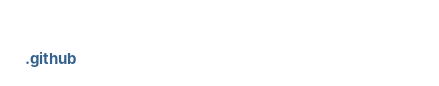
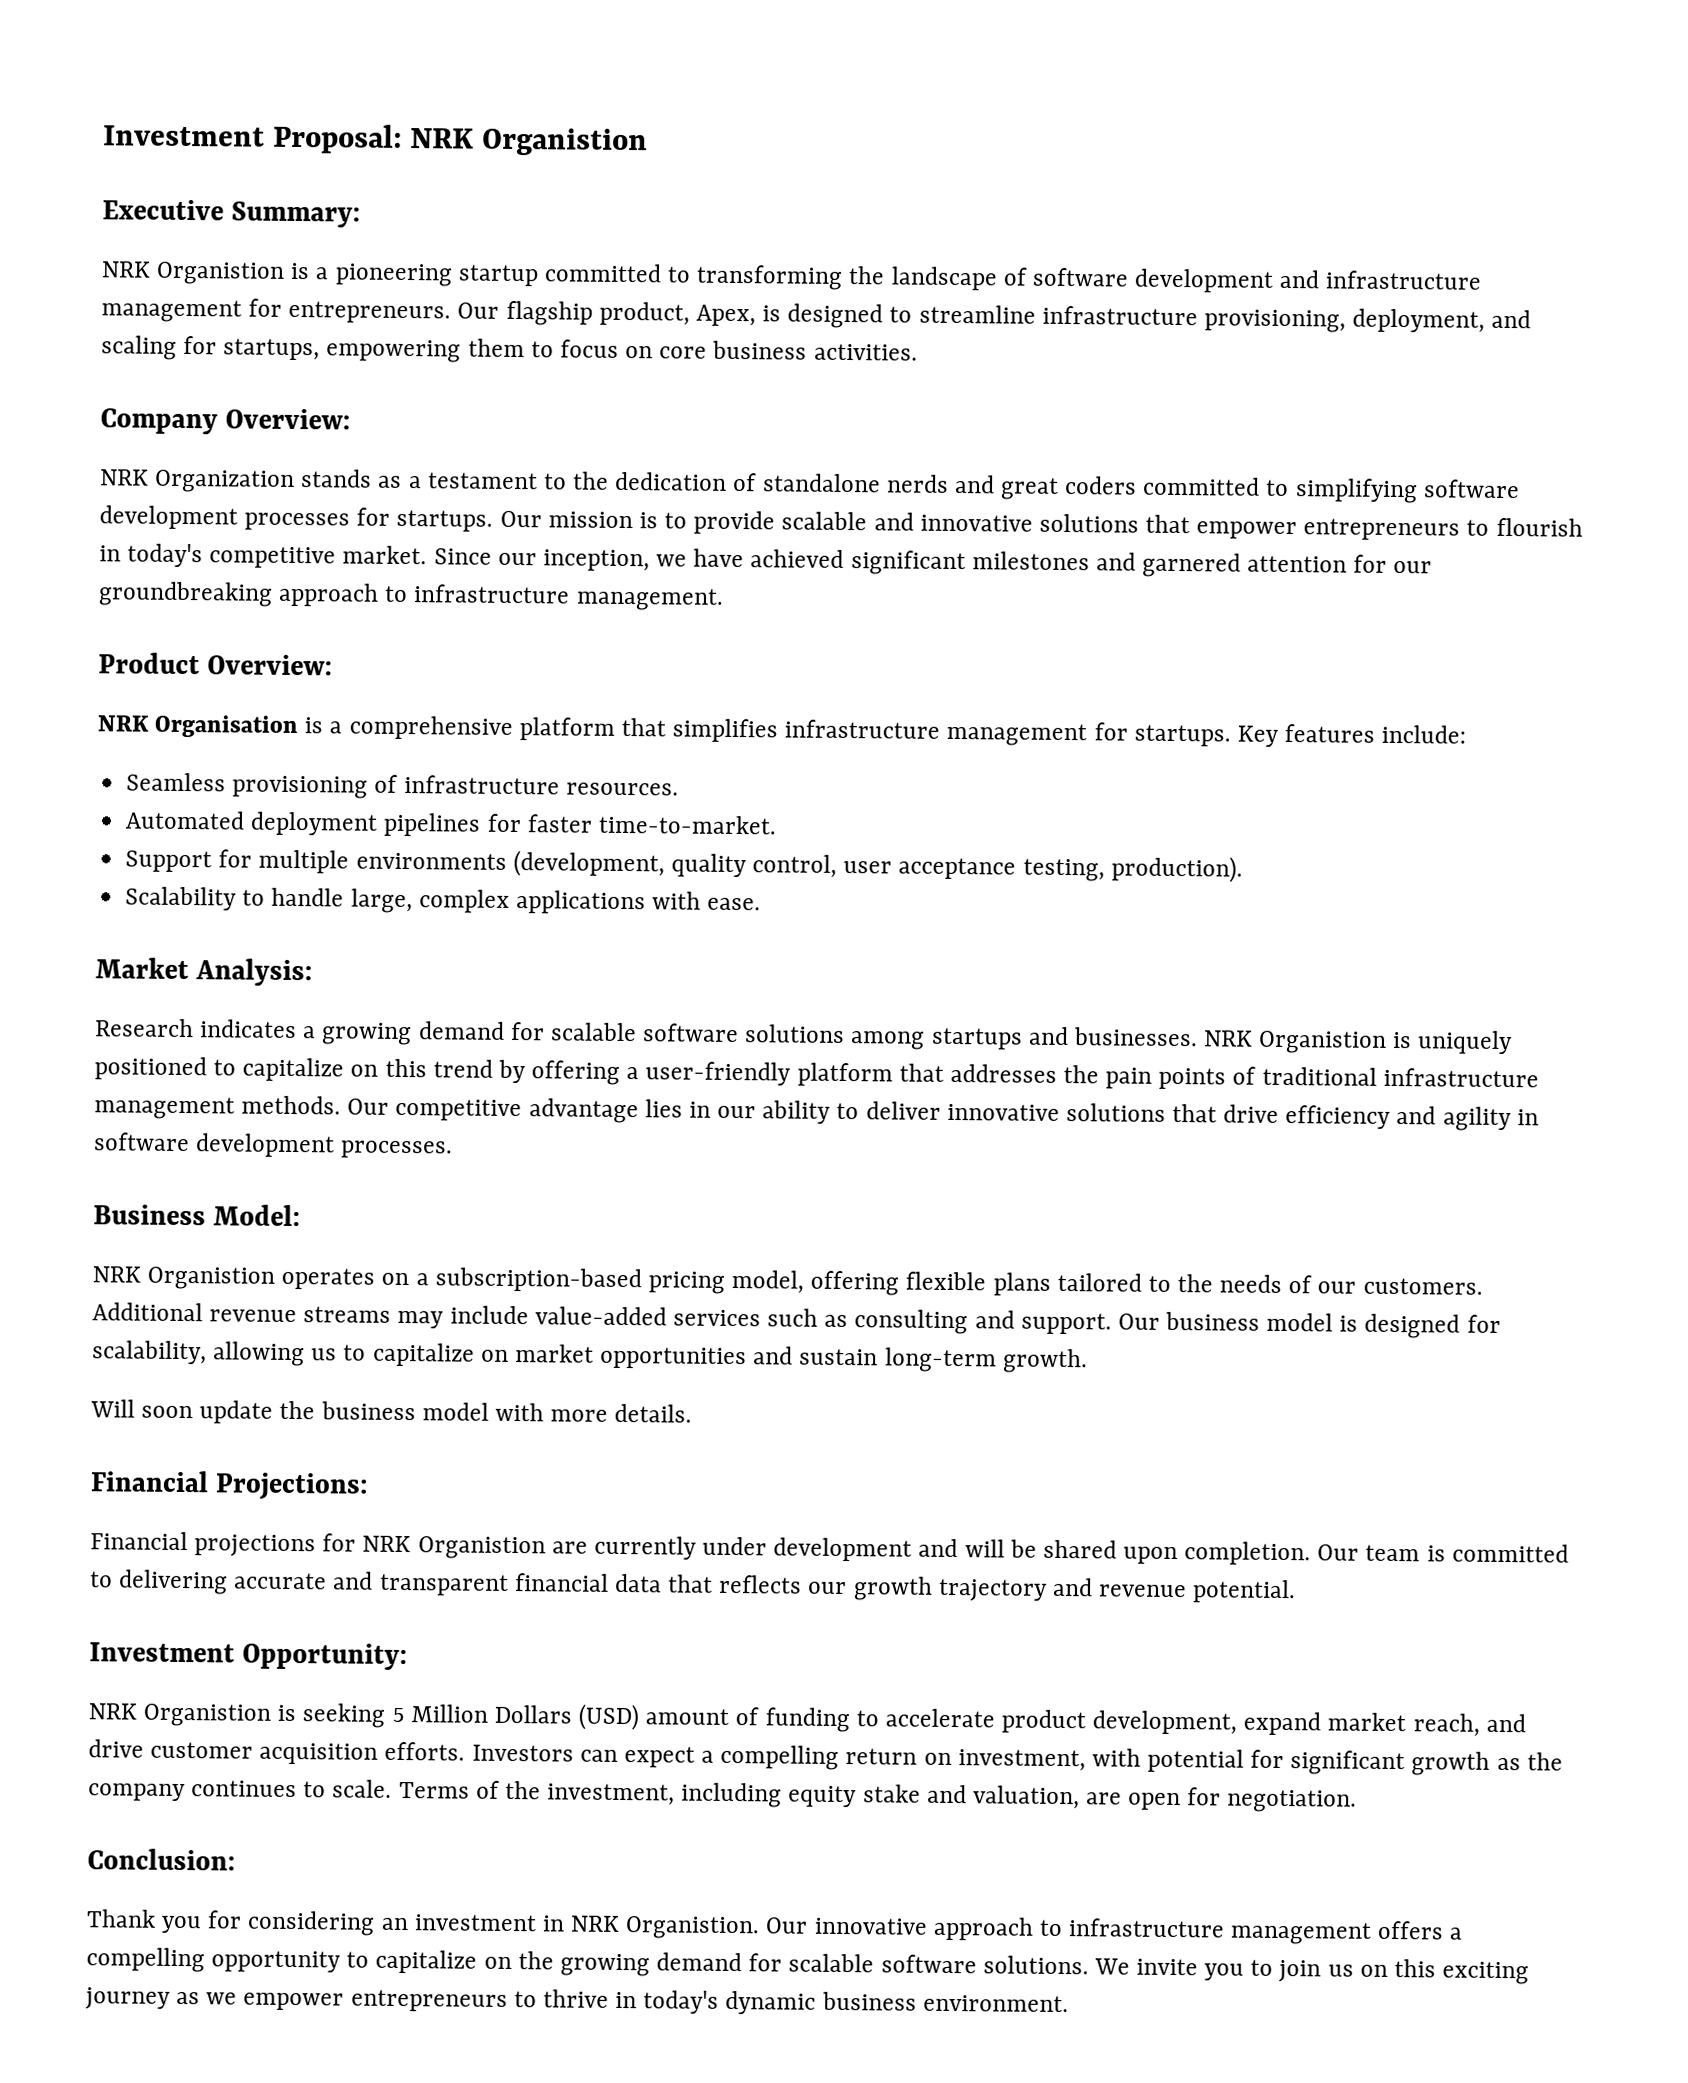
- .github
+ Investment Proposal: NRK Organistion
+ Executive Summary:
+ NRK Organistion is a pioneering startup committed to transforming the landscape of software development and infrastructure management for entrepreneurs. Our flagship product, Apex, is designed to streamline infrastructure provisioning, deployment, and scaling for startups, empowering them to focus on core business activities.
+ Company Overview:
+ NRK Organization stands as a testament to the dedication of standalone nerds and great coders committed to simplifying software development processes for startups. Our mission is to provide scalable and innovative solutions that empower entrepreneurs to flourish in today's competitive market. Since our inception, we have achieved significant milestones and garnered attention for our groundbreaking approach to infrastructure management.
+ Product Overview:
+ NRK Organisation is a comprehensive platform that simplifies infrastructure management for startups. Key features include:
+ Seamless provisioning of infrastructure resources.
+ Automated deployment pipelines for faster time-to-market.
+ Support for multiple environments (development, quality control, user acceptance testing, production).
+ Scalability to handle large, complex applications with ease.
+ Market Analysis:
+ Research indicates a growing demand for scalable software solutions among startups and businesses. NRK Organistion is uniquely positioned to capitalize on this trend by offering a user-friendly platform that addresses the pain points of traditional infrastructure management methods. Our competitive advantage lies in our ability to deliver innovative solutions that drive efficiency and agility in software development processes.
+ Business Model:
+ NRK Organistion operates on a subscription-based pricing model, offering flexible plans tailored to the needs of our customers. Additional revenue streams may include value-added services such as consulting and support. Our business model is designed for scalability, allowing us to capitalize on market opportunities and sustain long-term growth.
+ Will soon update the business model with more details.
+ Financial Projections:
+ Financial projections for NRK Organistion are currently under development and will be shared upon completion. Our team is committed to delivering accurate and transparent financial data that reflects our growth trajectory and revenue potential.
+ Investment Opportunity:
+ NRK Organistion is seeking 5 Million Dollars (USD) amount of funding to accelerate product development, expand market reach, and drive customer acquisition efforts. Investors can expect a compelling return on investment, with potential for significant growth as the company continues to scale. Terms of the investment, including equity stake and valuation, are open for negotiation.
+ Conclusion:
+ Thank you for considering an investment in NRK Organistion. Our innovative approach to infrastructure management offers a compelling opportunity to capitalize on the growing demand for scalable software solutions. We invite you to join us on this exciting journey as we empower entrepreneurs to thrive in today's dynamic business environment.

